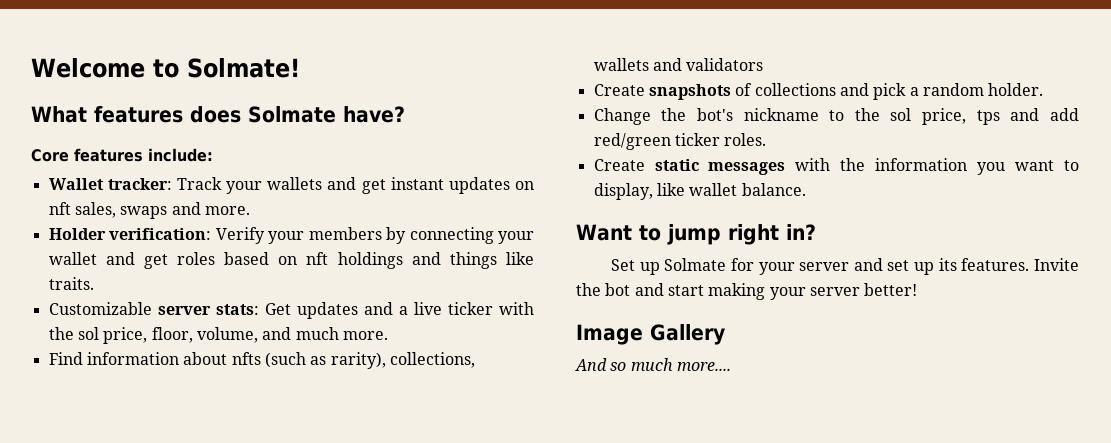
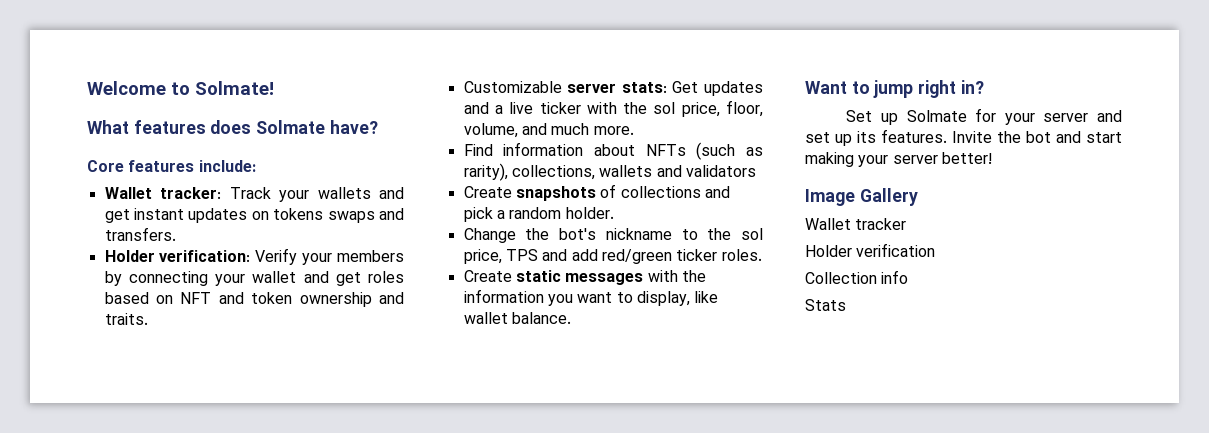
- Wallet tracker: Track your wallets and get instant updates on nft sales, swaps and more.
+ Wallet tracker: Track your wallets and get instant updates on tokens swaps and transfers.
- Holder verification: Verify your members by connecting your wallet and get roles based on nft holdings and things like traits.
+ Holder verification: Verify your members by connecting your wallet and get roles based on NFT and token ownership and traits.
- Find information about nfts (such as rarity), collections, wallets and validators
+ Find information about NFTs (such as rarity), collections, wallets and validators
- Change the bot's nickname to the sol price, tps and add red/green ticker roles.
+ Change the bot's nickname to the sol price, TPS and add red/green ticker roles.
- And so much more....
+ Wallet tracker
+ Holder verification
+ Collection info
+ Stats

